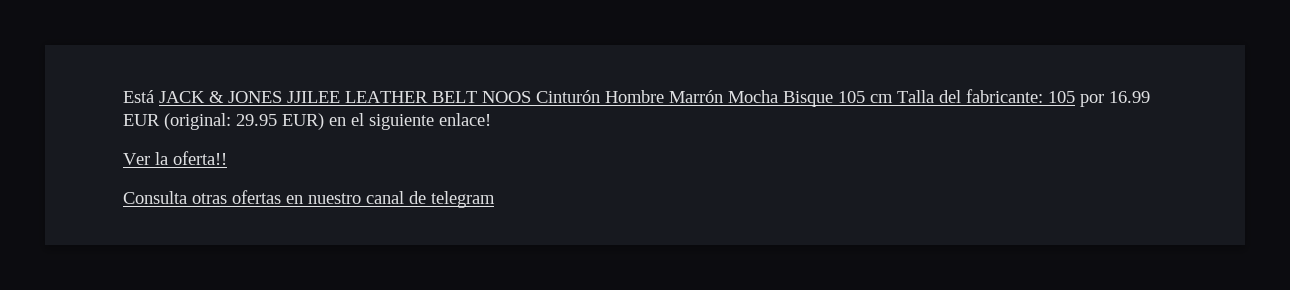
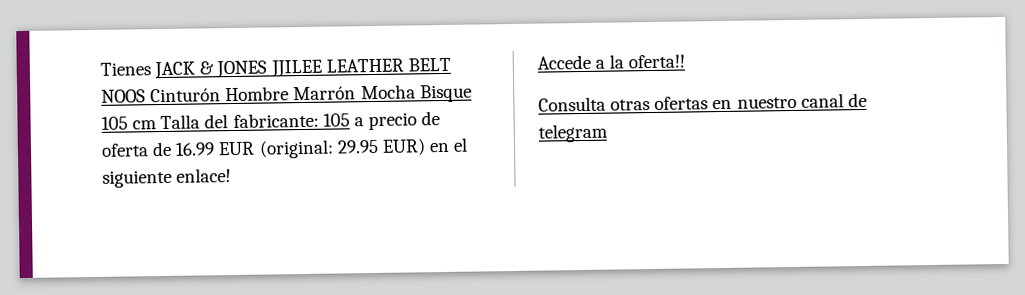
- Está JACK & JONES JJILEE LEATHER BELT NOOS Cinturón Hombre Marrón Mocha Bisque 105 cm Talla del fabricante: 105 por 16.99 EUR (original: 29.95 EUR) en el siguiente enlace!
+ Tienes JACK & JONES JJILEE LEATHER BELT NOOS Cinturón Hombre Marrón Mocha Bisque 105 cm Talla del fabricante: 105 a precio de oferta de 16.99 EUR (original: 29.95 EUR) en el siguiente enlace!
- Ver la oferta!!
+ Accede a la oferta!!

